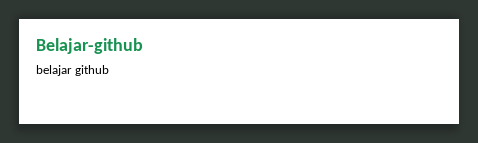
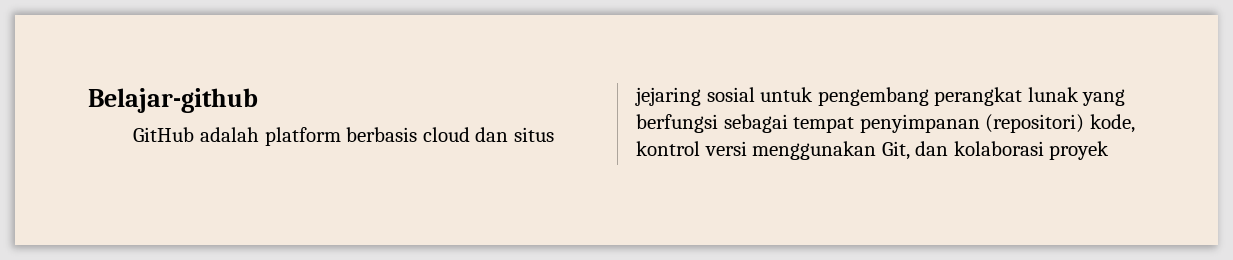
- belajar github
+ GitHub adalah platform berbasis cloud dan situs jejaring sosial untuk pengembang perangkat lunak yang berfungsi sebagai tempat penyimpanan (repositori) kode, kontrol versi menggunakan Git, dan kolaborasi proyek

